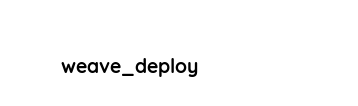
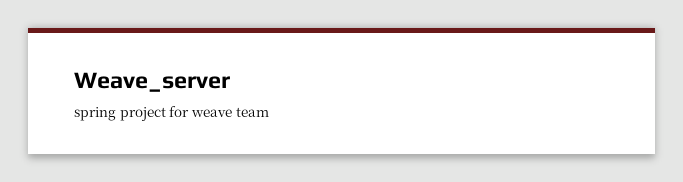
- weave_deploy
+ Weave_server
+ spring project for weave team

